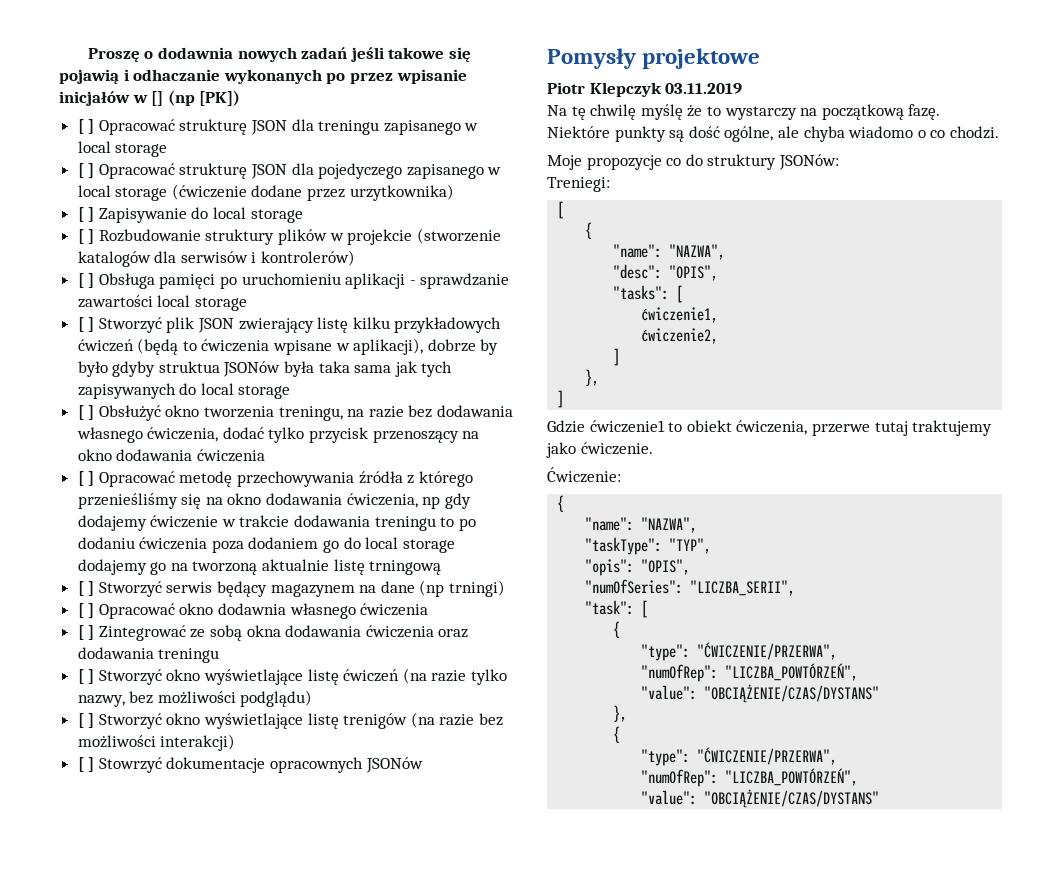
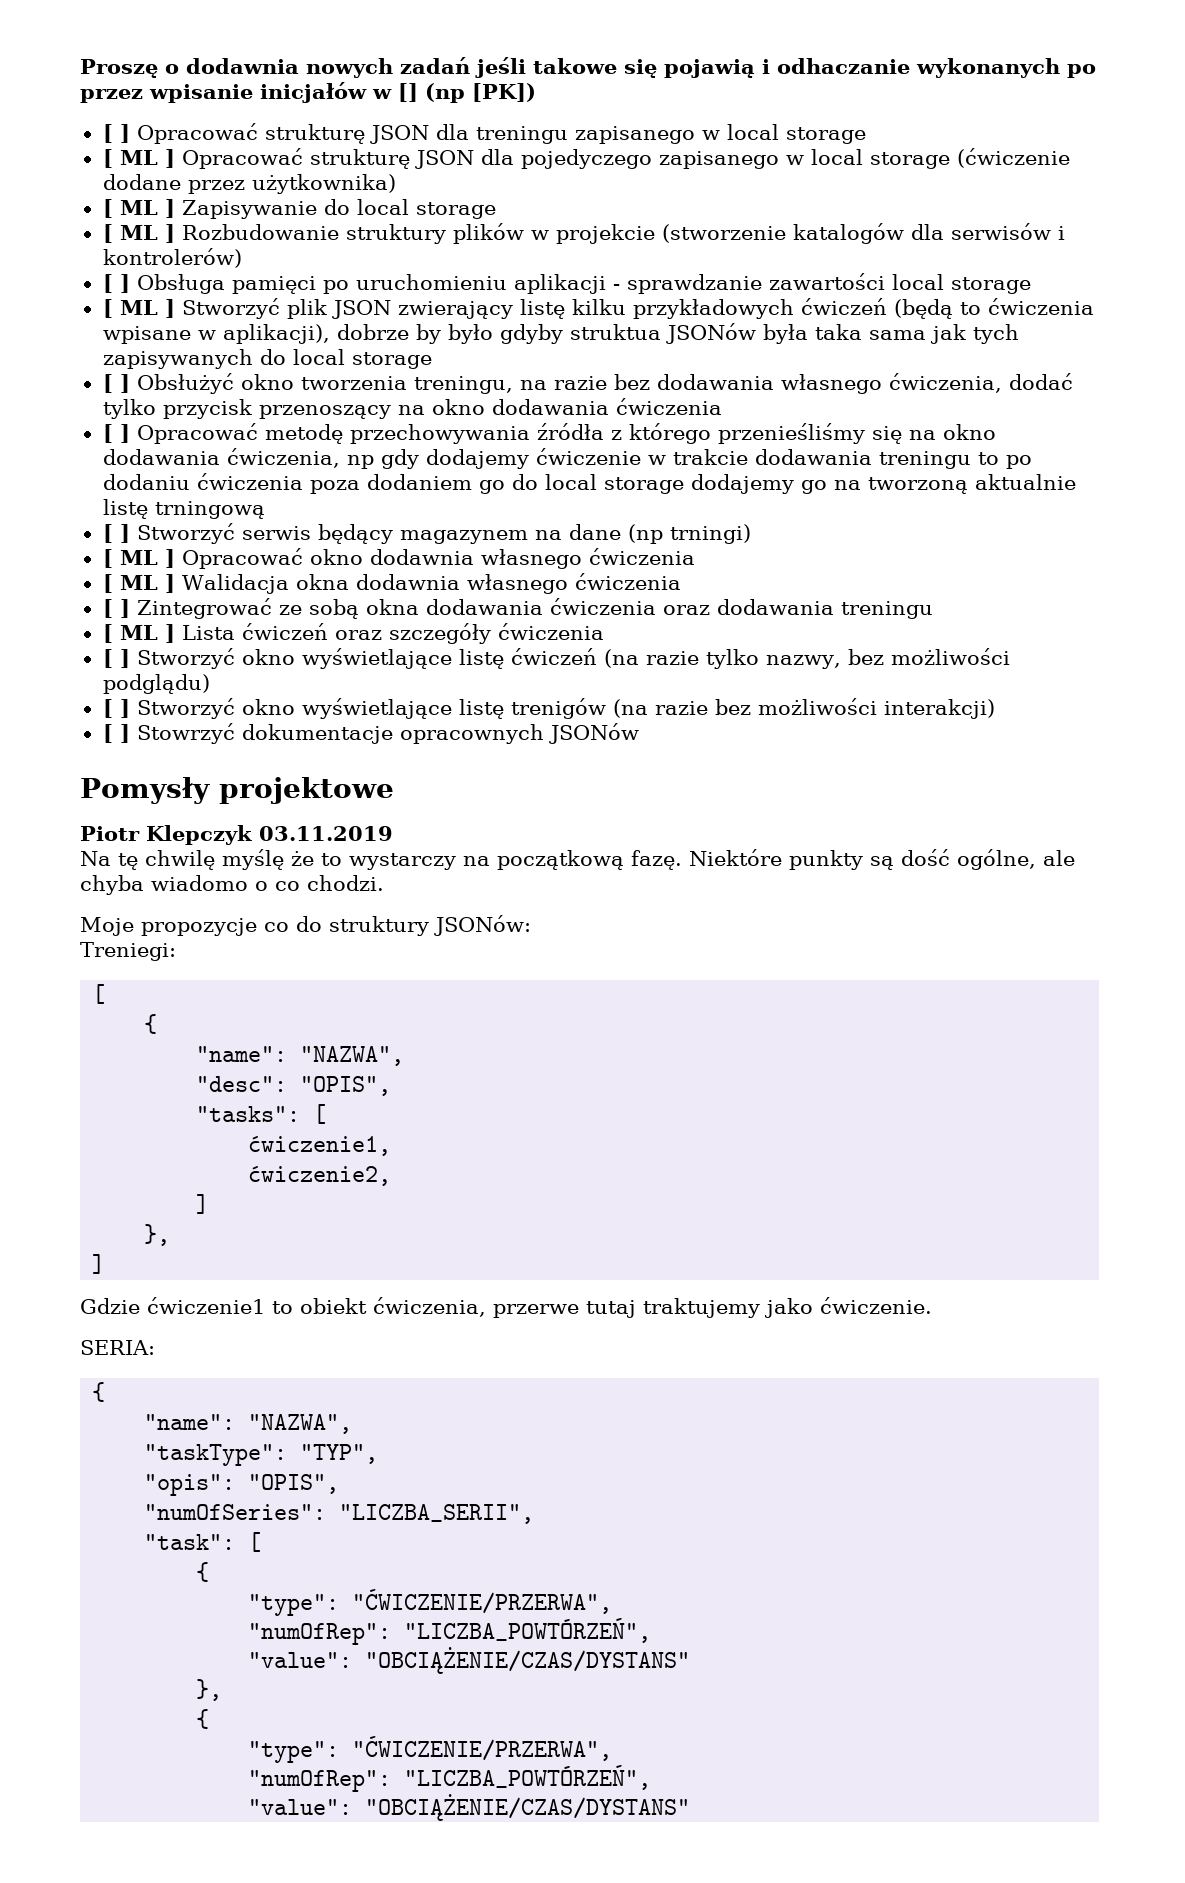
- [ ] Opracować strukturę JSON dla pojedyczego zapisanego w local storage (ćwiczenie dodane przez urzytkownika)
- [ ] Zapisywanie do local storage
+ [ ML ] Opracować strukturę JSON dla pojedyczego zapisanego w local storage (ćwiczenie dodane przez użytkownika)
+ [ ML ] Zapisywanie do local storage
- [ ] Rozbudowanie struktury plików w projekcie (stworzenie katalogów dla serwisów i kontrolerów)
+ [ ML ] Rozbudowanie struktury plików w projekcie (stworzenie katalogów dla serwisów i kontrolerów)
- [ ] Stworzyć plik JSON zwierający listę kilku przykładowych ćwiczeń (będą to ćwiczenia wpisane w aplikacji), dobrze by było gdyby struktua JSONów była taka sama jak tych zapisywanych do local storage
+ [ ML ] Stworzyć plik JSON zwierający listę kilku przykładowych ćwiczeń (będą to ćwiczenia wpisane w aplikacji), dobrze by było gdyby struktua JSONów była taka sama jak tych zapisywanych do local storage
- [ ] Opracować okno dodawnia własnego ćwiczenia
+ [ ML ] Opracować okno dodawnia własnego ćwiczenia
+ [ ML ] Walidacja okna dodawnia własnego ćwiczenia
+ [ ML ] Lista ćwiczeń oraz szczegóły ćwiczenia
- Ćwiczenie:
+ SERIA:

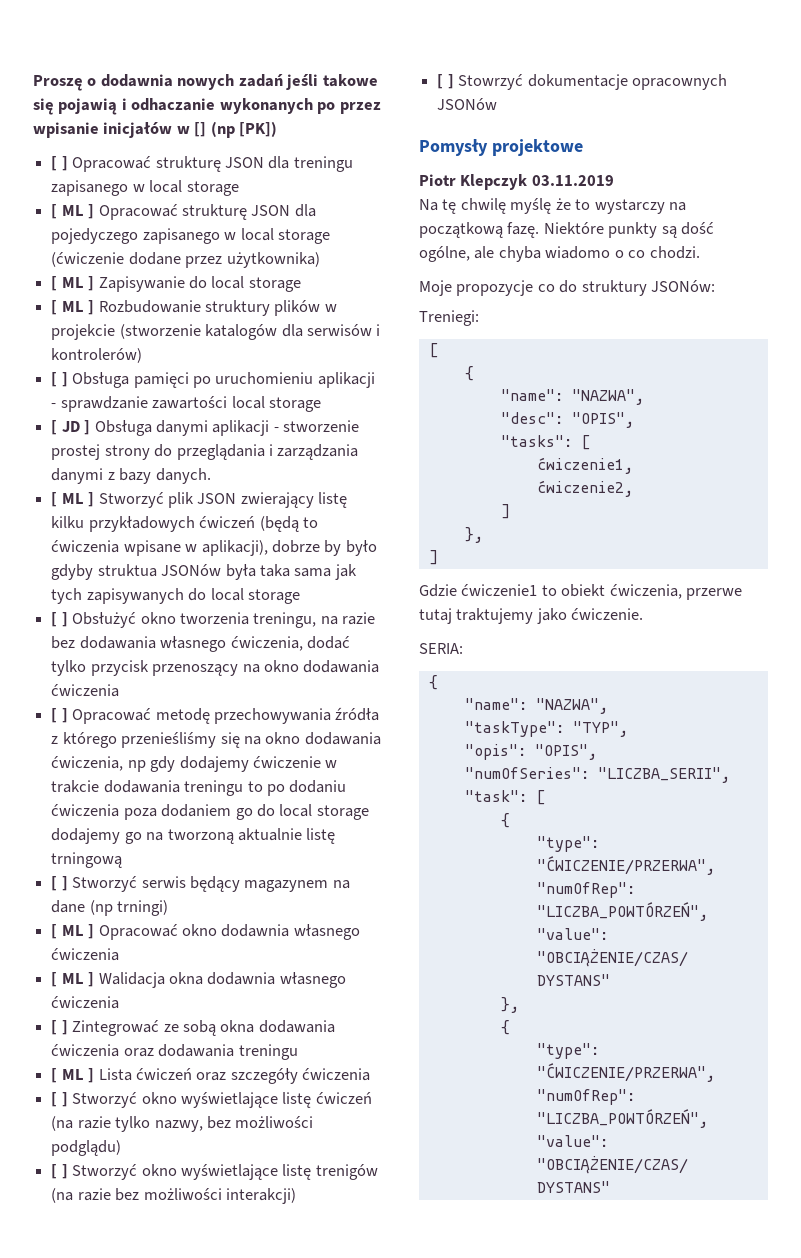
+ [ JD ] Obsługa danymi aplikacji - stworzenie prostej strony do przeglądania i zarządzania danymi z bazy danych.

